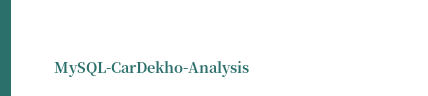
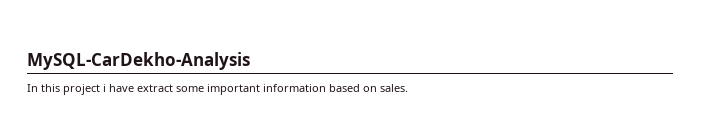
+ In this project i have extract some important information based on sales.

